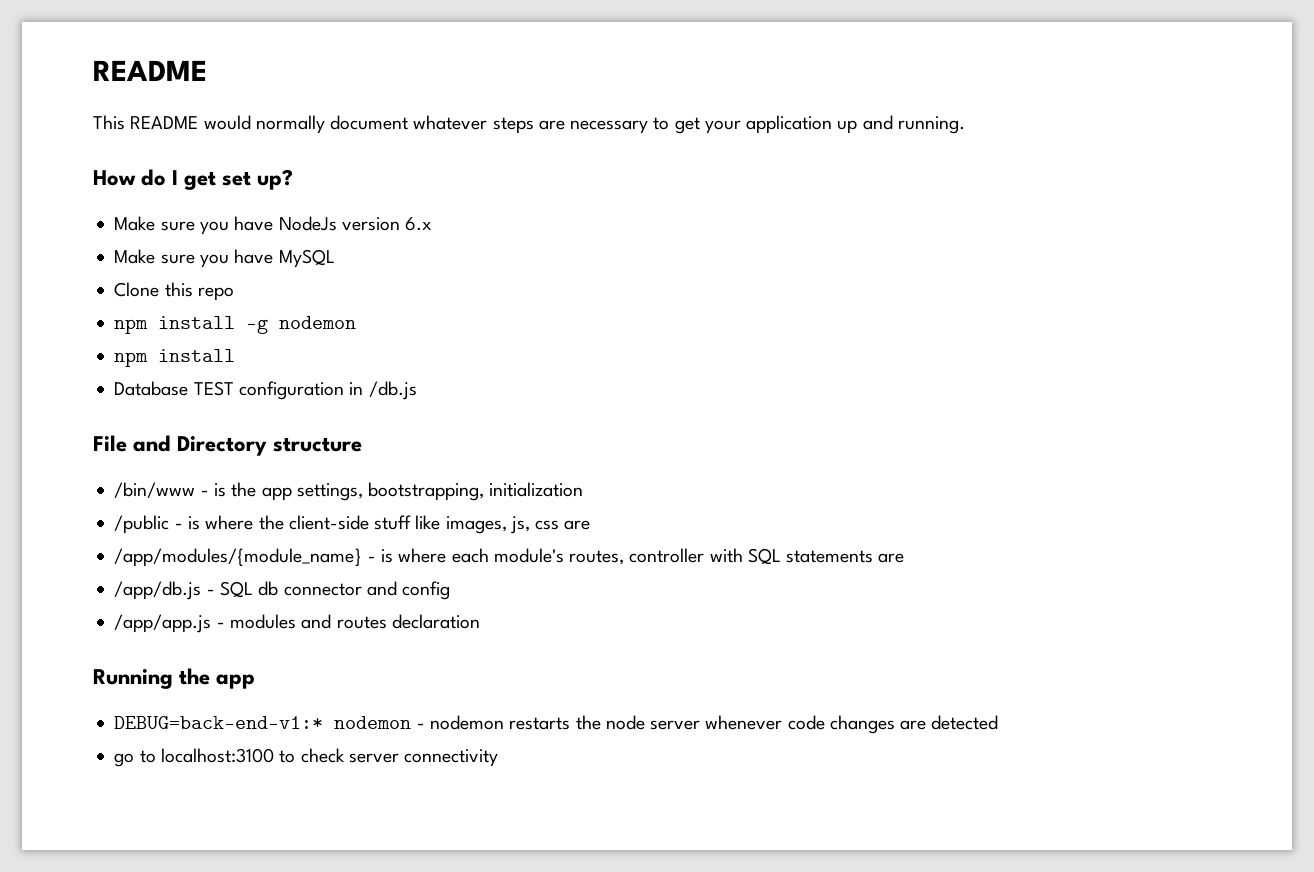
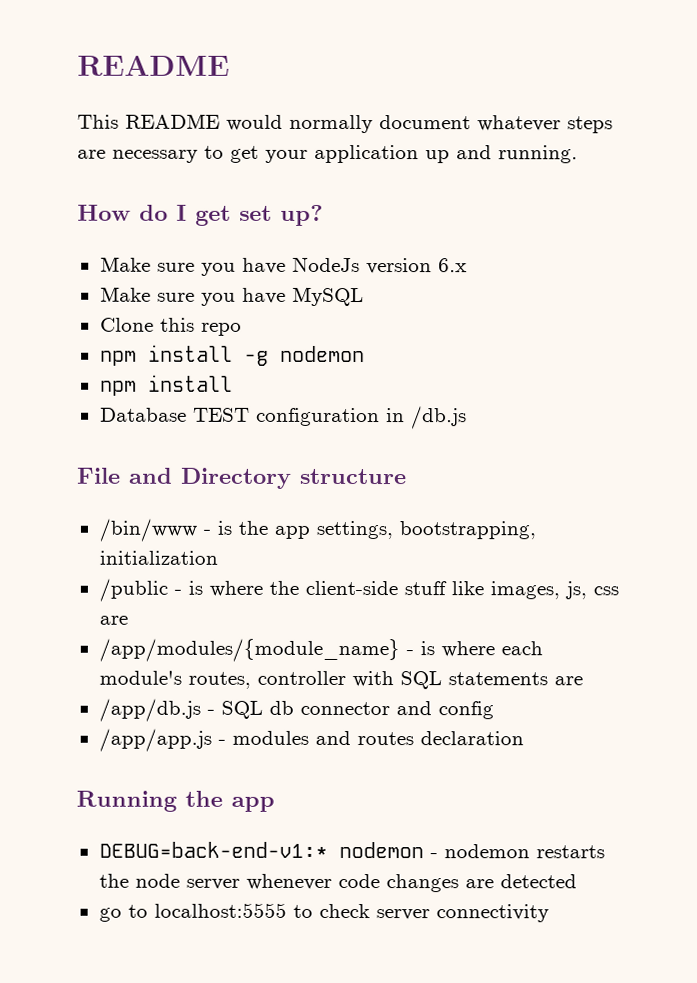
- go to localhost:3100 to check server connectivity
+ go to localhost:5555 to check server connectivity

